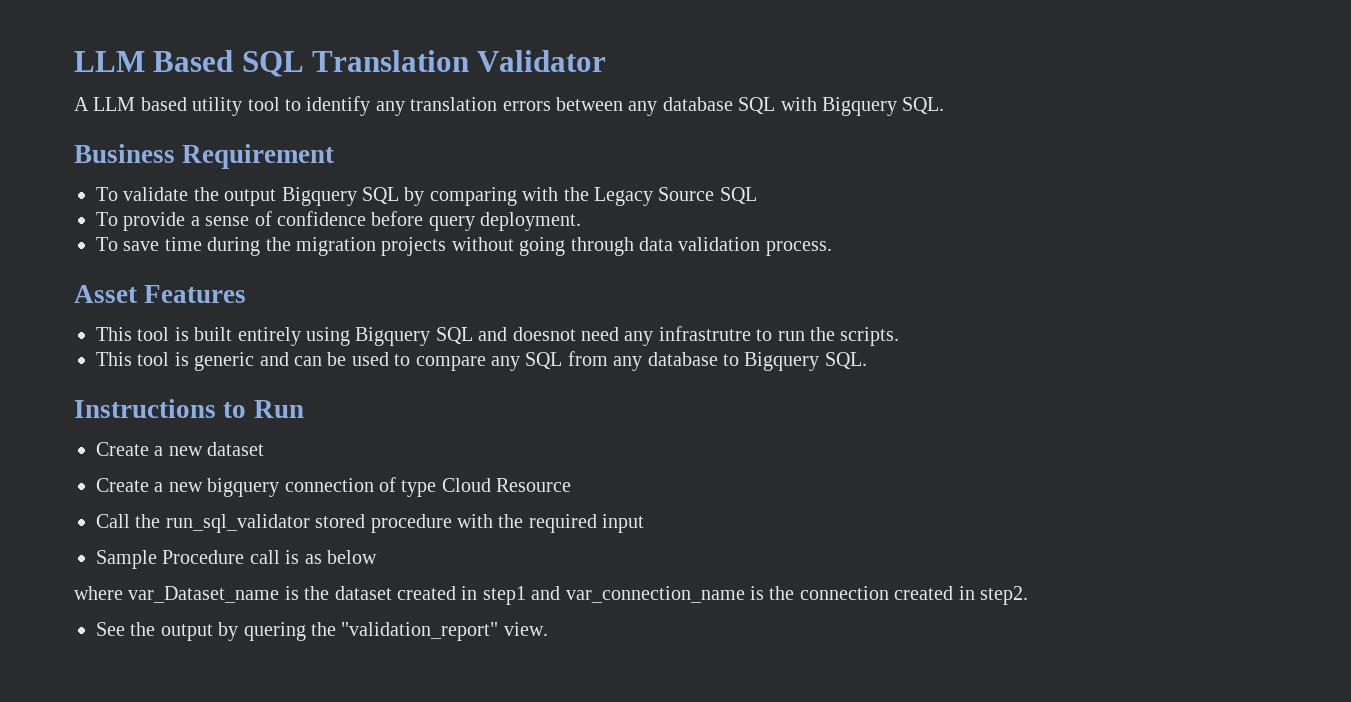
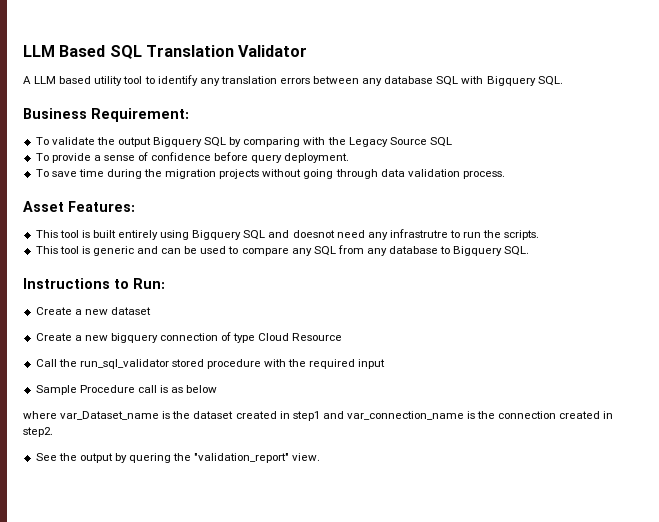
- Business Requirement
+ Business Requirement:
- Asset Features
+ Asset Features:
- Instructions to Run
+ Instructions to Run:

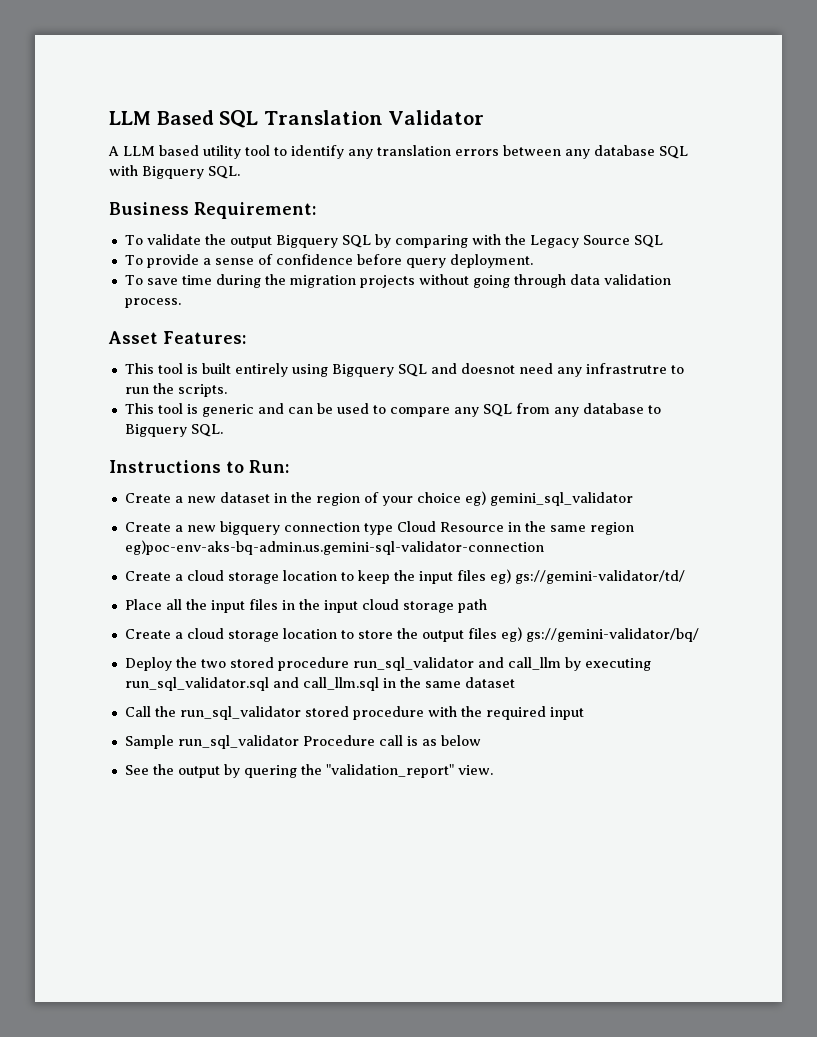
- Create a new dataset
+ Create a new dataset in the region of your choice eg) gemini_sql_validator
- Create a new bigquery connection of type Cloud Resource
+ Create a new bigquery connection type Cloud Resource in the same region eg)poc-env-aks-bq-admin.us.gemini-sql-validator-connection
+ Create a cloud storage location to keep the input files eg) gs://gemini-validator/td/
+ Place all the input files in the input cloud storage path
+ Create a cloud storage location to store the output files eg) gs://gemini-validator/bq/
+ Deploy the two stored procedure run_sql_validator and call_llm by executing run_sql_validator.sql and call_llm.sql in the same dataset
- Sample Procedure call is as below
+ Sample run_sql_validator Procedure call is as below
- where var_Dataset_name is the dataset created in step1 and var_connection_name is the connection created in step2.

